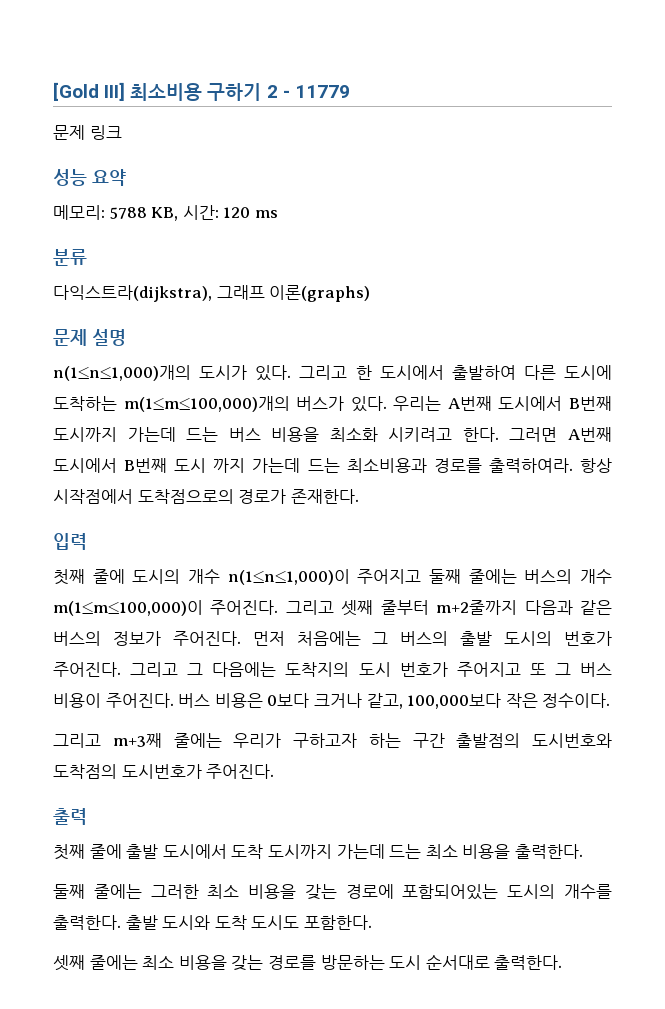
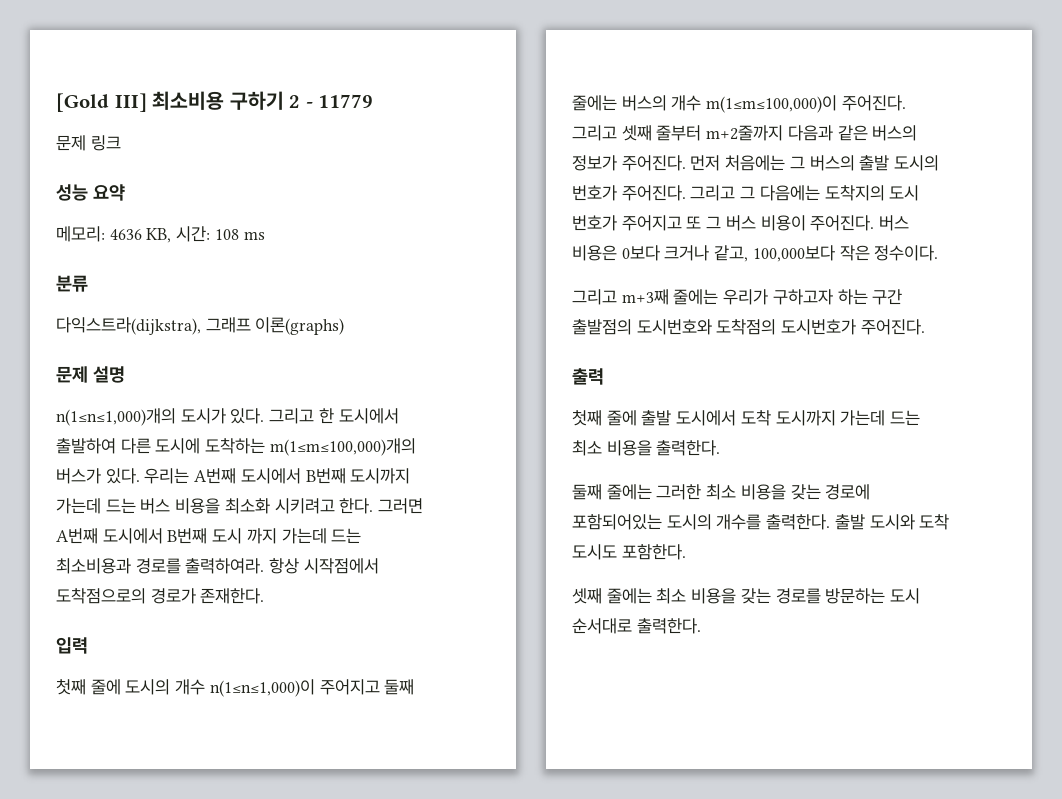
- 메모리: 5788 KB, 시간: 120 ms
+ 메모리: 4636 KB, 시간: 108 ms

